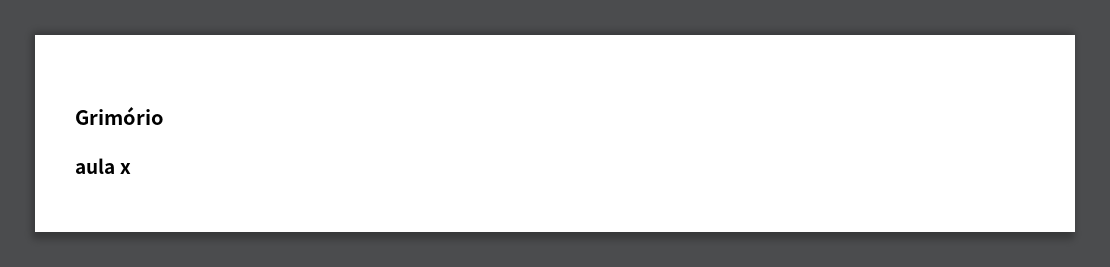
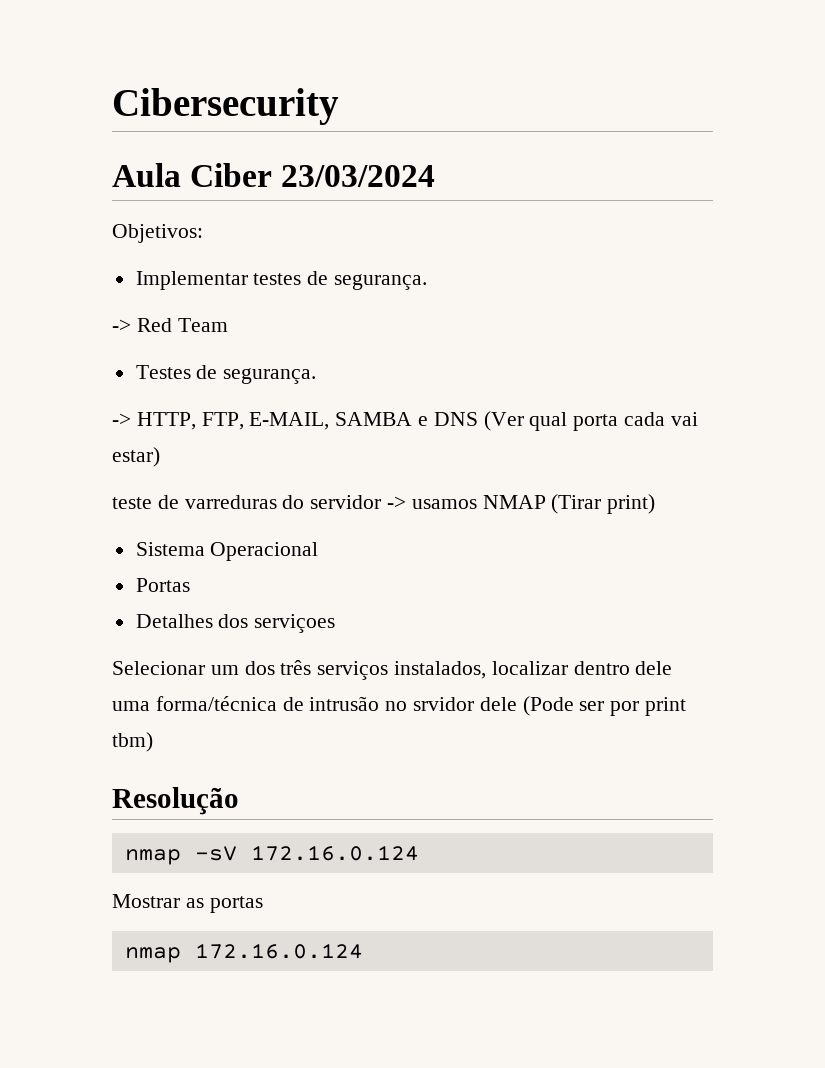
- Grimório
- aula x
+ Cibersecurity
+ Aula Ciber 23/03/2024
+ Objetivos:
+ Implementar testes de segurança.
+ -> Red Team
+ Testes de segurança.
+ -> HTTP, FTP, E-MAIL, SAMBA e DNS (Ver qual porta cada vai estar)
+ teste de varreduras do servidor -> usamos NMAP (Tirar print)
+ Sistema Operacional
+ Portas
+ Detalhes dos serviçoes
+ Selecionar um dos três serviços instalados, localizar dentro dele uma forma/técnica de intrusão no srvidor dele (Pode ser por print tbm)
+ Resolução
+ nmap -sV 172.16.0.124
+ Mostrar as portas
+ nmap 172.16.0.124

